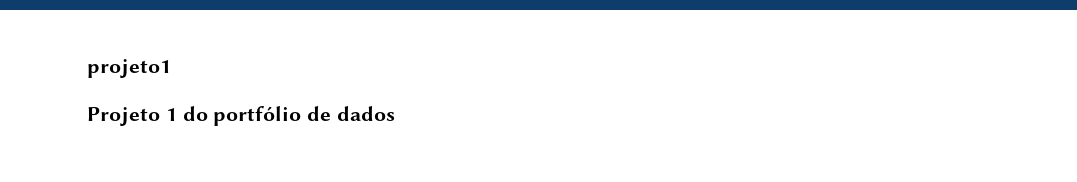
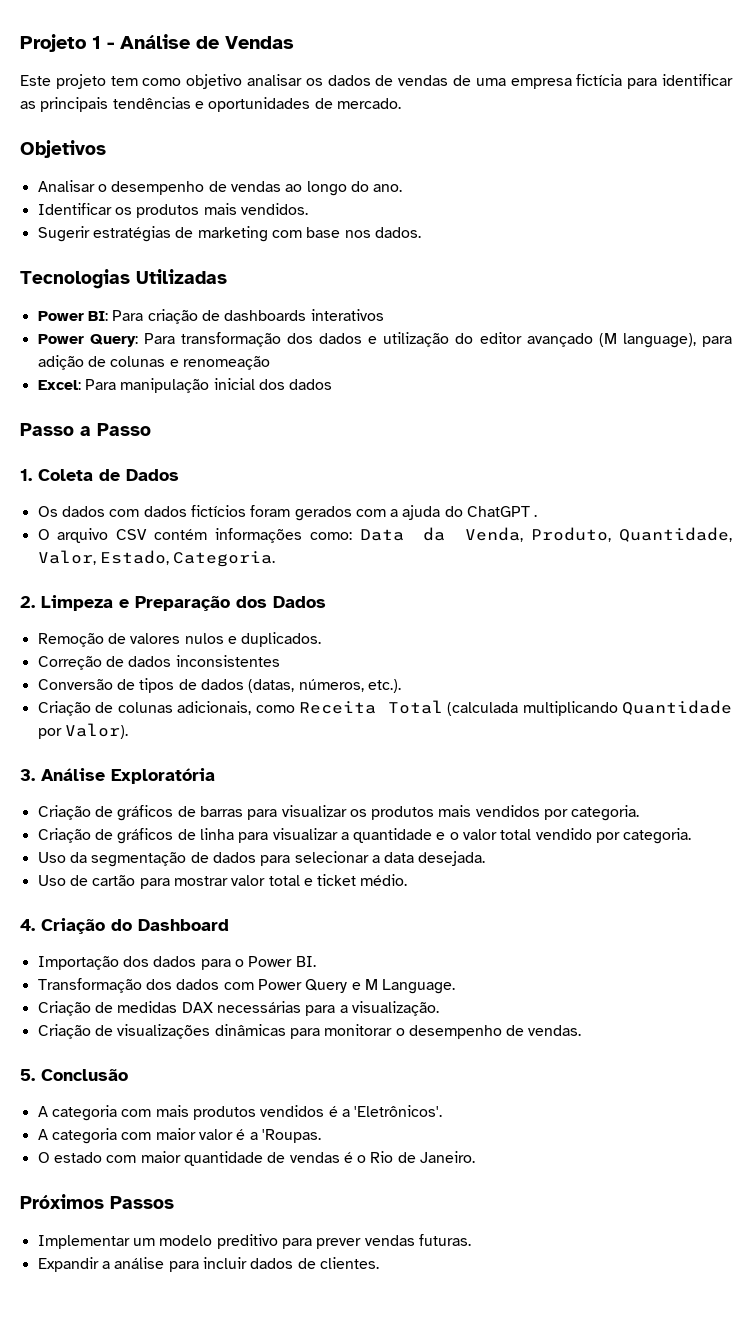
- projeto1
- Projeto 1 do portfólio de dados
+ Projeto 1 - Análise de Vendas
+ Este projeto tem como objetivo analisar os dados de vendas de uma empresa fictícia para identificar as principais tendências e oportunidades de mercado.
+ Objetivos
+ Analisar o desempenho de vendas ao longo do ano.
+ Identificar os produtos mais vendidos.
+ Sugerir estratégias de marketing com base nos dados.
+ Tecnologias Utilizadas
+ Power BI: Para criação de dashboards interativos
+ Power Query: Para transformação dos dados e utilização do editor avançado (M language), para adição de colunas e renomeação
+ Excel: Para manipulação inicial dos dados
+ Passo a Passo
+ 1. Coleta de Dados
+ Os dados com dados fictícios foram gerados com a ajuda do ChatGPT .
+ O arquivo CSV contém informações como: Data da Venda, Produto, Quantidade, Valor, Estado, Categoria.
+ 2. Limpeza e Preparação dos Dados
+ Remoção de valores nulos e duplicados.
+ Correção de dados inconsistentes
+ Conversão de tipos de dados (datas, números, etc.).
+ Criação de colunas adicionais, como Receita Total (calculada multiplicando Quantidade por Valor).
+ 3. Análise Exploratória
+ Criação de gráficos de barras para visualizar os produtos mais vendidos por categoria.
+ Criação de gráficos de linha para visualizar a quantidade e o valor total vendido por categoria.
+ Uso da segmentação de dados para selecionar a data desejada.
+ Uso de cartão para mostrar valor total e ticket médio.
+ 4. Criação do Dashboard
+ Importação dos dados para o Power BI.
+ Transformação dos dados com Power Query e M Language.
+ Criação de medidas DAX necessárias para a visualização.
+ Criação de visualizações dinâmicas para monitorar o desempenho de vendas.
+ 5. Conclusão
+ A categoria com mais produtos vendidos é a 'Eletrônicos'.
+ A categoria com maior valor é a 'Roupas.
+ O estado com maior quantidade de vendas é o Rio de Janeiro.
+ Próximos Passos
+ Implementar um modelo preditivo para prever vendas futuras.
+ Expandir a análise para incluir dados de clientes.

